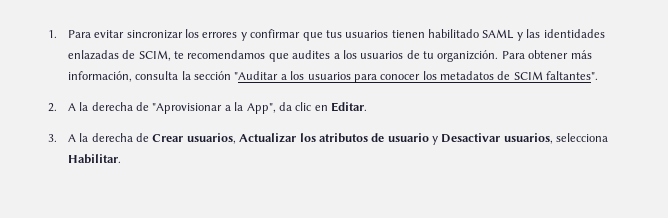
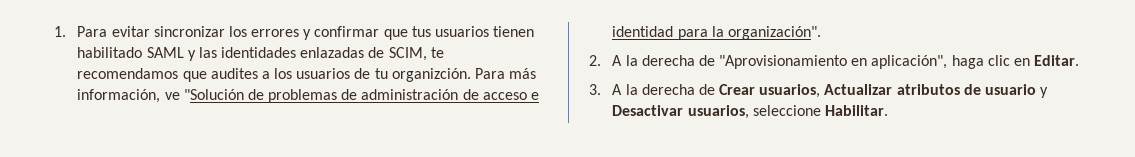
- Para obtener más información, consulta la sección "Auditar a los usuarios para conocer los metadatos de SCIM faltantes".
+ Para más información, ve "Solución de problemas de administración de acceso e identidad para la organización".
- 2. A la derecha de "Aprovisionar a la App", da clic en Editar.
+ 2. A la derecha de "Aprovisionamiento en aplicación", haga clic en Editar.
- 3. A la derecha de Crear usuarios, Actualizar los atributos de usuario y Desactivar usuarios, selecciona Habilitar.
+ 3. A la derecha de Crear usuarios, Actualizar atributos de usuario y Desactivar usuarios, seleccione Habilitar.

